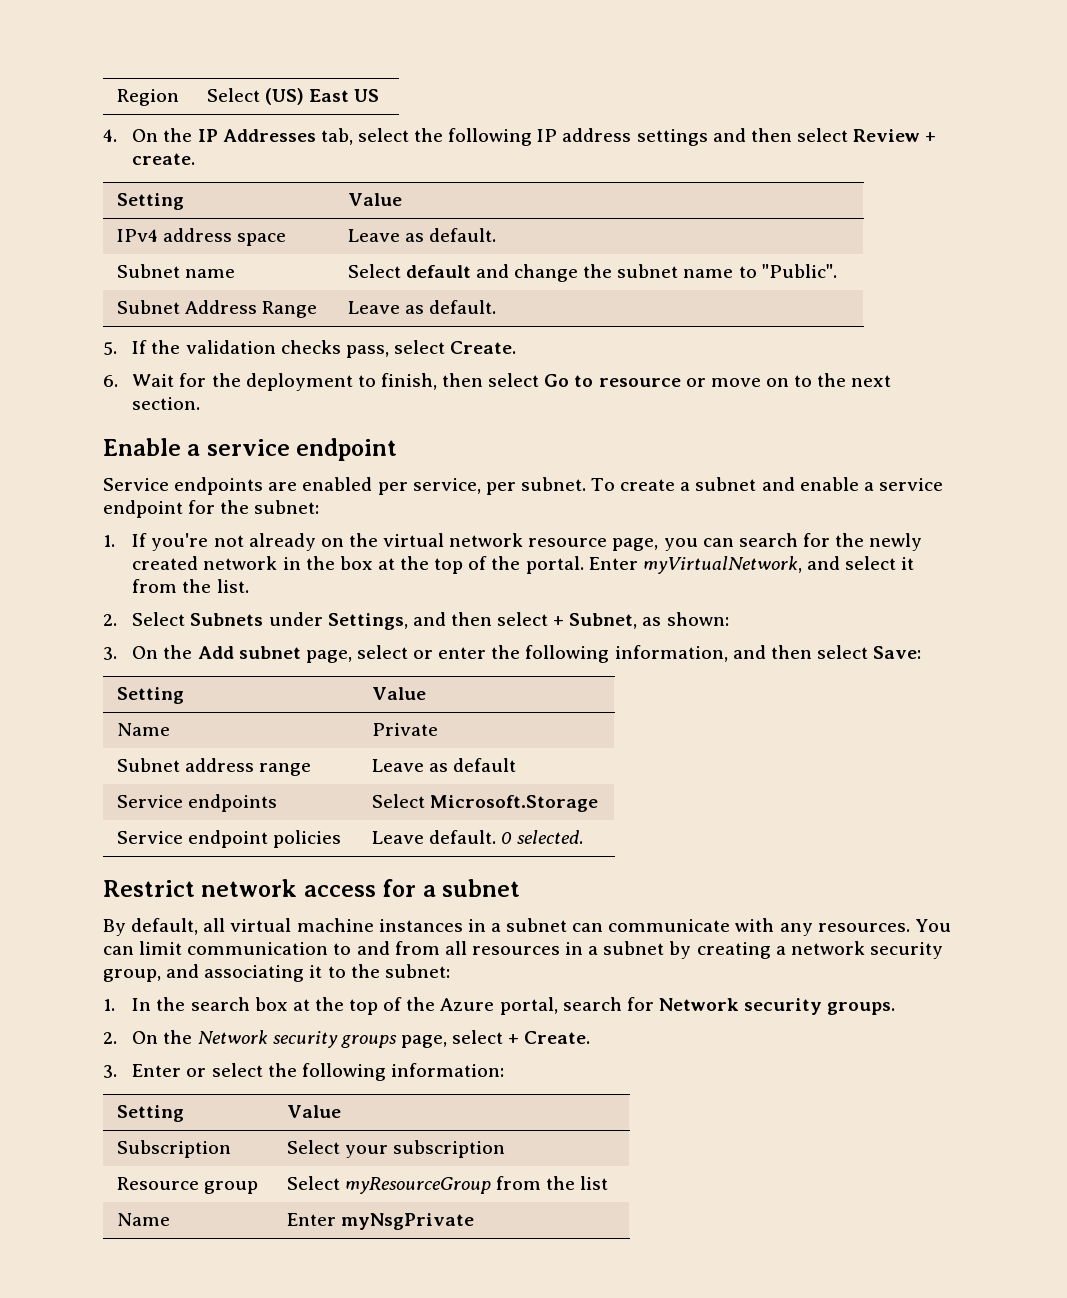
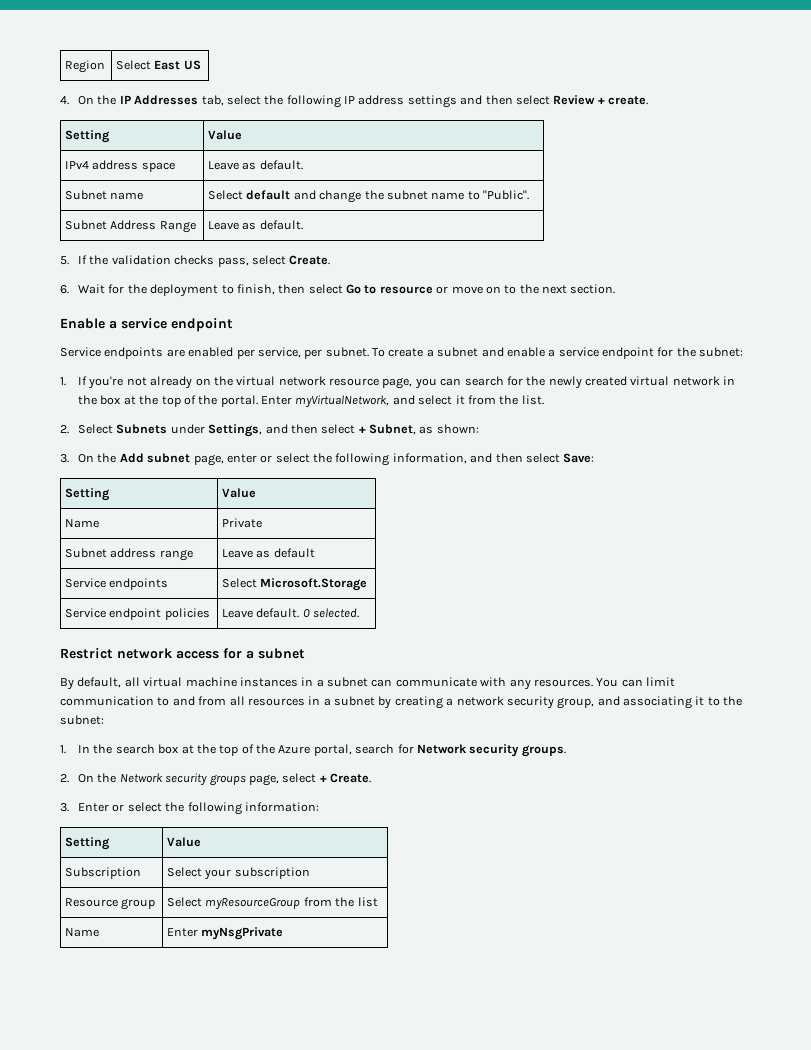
- Region | Select (US) East US
+ Region | Select East US
- 1. If you're not already on the virtual network resource page, you can search for the newly created network in the box at the top of the portal.
+ 1. If you're not already on the virtual network resource page, you can search for the newly created virtual network in the box at the top of the portal.
- 3. On the Add subnet page, select or enter the following information, and then select Save:
+ 3. On the Add subnet page, enter or select the following information, and then select Save:

